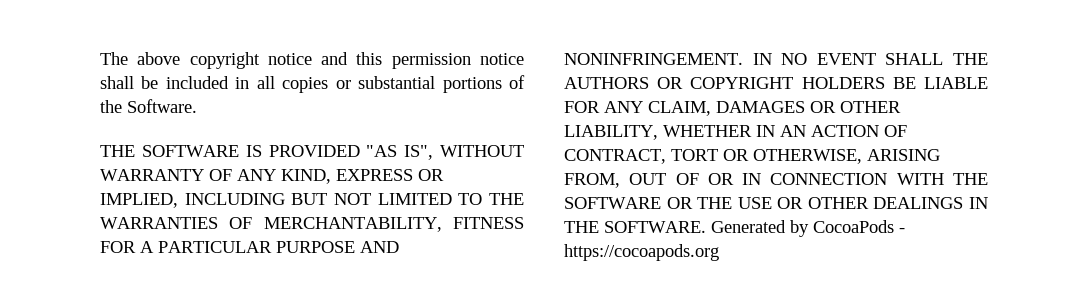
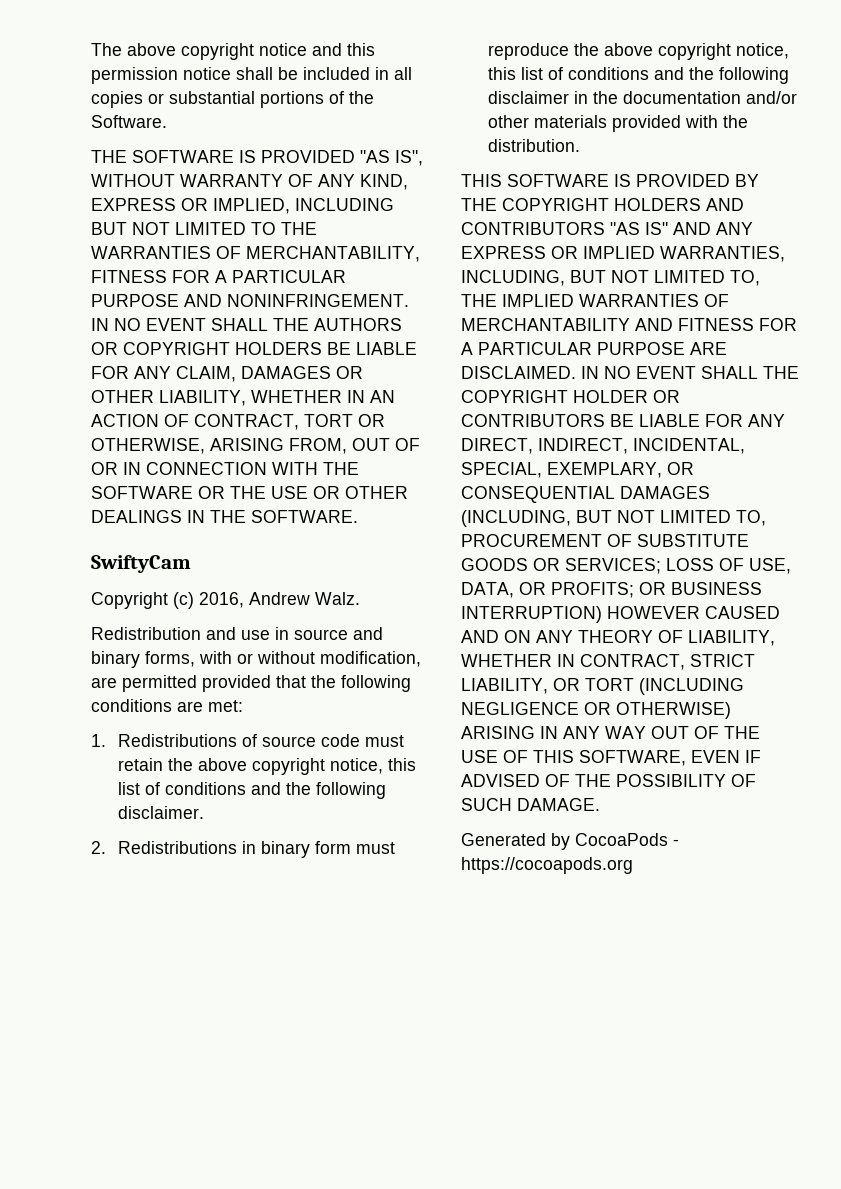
- IN NO EVENT SHALL THE AUTHORS OR COPYRIGHT HOLDERS BE LIABLE FOR ANY CLAIM, DAMAGES OR OTHER LIABILITY, WHETHER IN AN ACTION OF CONTRACT, TORT OR OTHERWISE, ARISING FROM, OUT OF OR IN CONNECTION WITH THE SOFTWARE OR THE USE OR OTHER DEALINGS IN THE SOFTWARE. Generated by CocoaPods - https://cocoapods.org
+ IN NO EVENT SHALL THE AUTHORS OR COPYRIGHT HOLDERS BE LIABLE FOR ANY CLAIM, DAMAGES OR OTHER LIABILITY, WHETHER IN AN ACTION OF CONTRACT, TORT OR OTHERWISE, ARISING FROM, OUT OF OR IN CONNECTION WITH THE SOFTWARE OR THE USE OR OTHER DEALINGS IN THE SOFTWARE.
+ SwiftyCam
+ Copyright (c) 2016, Andrew Walz.
+ Redistribution and use in source and binary forms, with or without modification, are permitted provided that the following conditions are met:
+ 1. Redistributions of source code must retain the above copyright notice, this list of conditions and the following disclaimer.
+ 2. Redistributions in binary form must reproduce the above copyright notice, this list of conditions and the following disclaimer in the documentation and/or other materials provided with the distribution.
+ THIS SOFTWARE IS PROVIDED BY THE COPYRIGHT HOLDERS AND CONTRIBUTORS "AS IS" AND ANY EXPRESS OR IMPLIED WARRANTIES, INCLUDING, BUT NOT LIMITED TO, THE IMPLIED WARRANTIES OF MERCHANTABILITY AND FITNESS FOR A PARTICULAR PURPOSE ARE DISCLAIMED. IN NO EVENT SHALL THE COPYRIGHT HOLDER OR CONTRIBUTORS BE LIABLE FOR ANY DIRECT, INDIRECT, INCIDENTAL, SPECIAL, EXEMPLARY, OR CONSEQUENTIAL DAMAGES (INCLUDING, BUT NOT LIMITED TO, PROCUREMENT OF SUBSTITUTE GOODS OR SERVICES; LOSS OF USE, DATA, OR PROFITS; OR BUSINESS INTERRUPTION) HOWEVER CAUSED AND ON ANY THEORY OF LIABILITY, WHETHER IN CONTRACT, STRICT LIABILITY, OR TORT (INCLUDING NEGLIGENCE OR OTHERWISE) ARISING IN ANY WAY OUT OF THE USE OF THIS SOFTWARE, EVEN IF ADVISED OF THE POSSIBILITY OF SUCH DAMAGE.
+ Generated by CocoaPods - https://cocoapods.org

